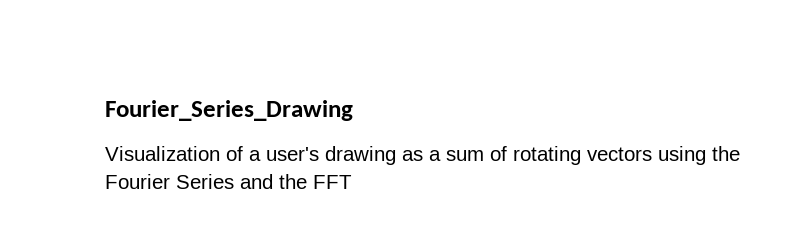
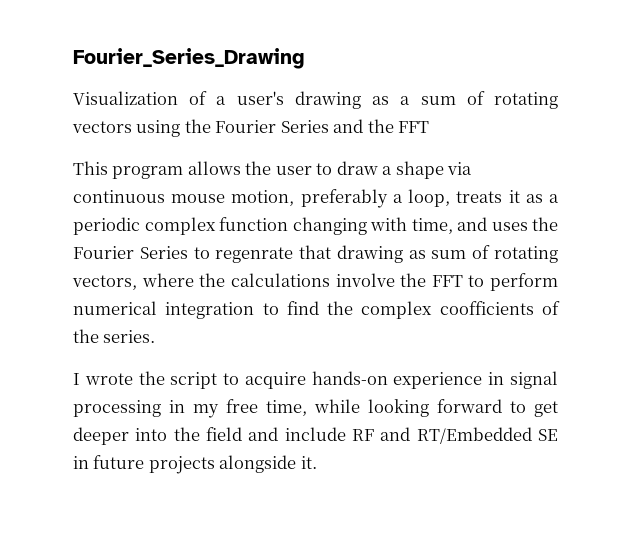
+ This program allows the user to draw a shape via continuous mouse motion, preferably a loop, treats it as a periodic complex function changing with time, and uses the Fourier Series to regenrate that drawing as sum of rotating vectors, where the calculations involve the FFT to perform numerical integration to find the complex coofficients of the series.
+ I wrote the script to acquire hands-on experience in signal processing in my free time, while looking forward to get deeper into the field and include RF and RT/Embedded SE in future projects alongside it.

